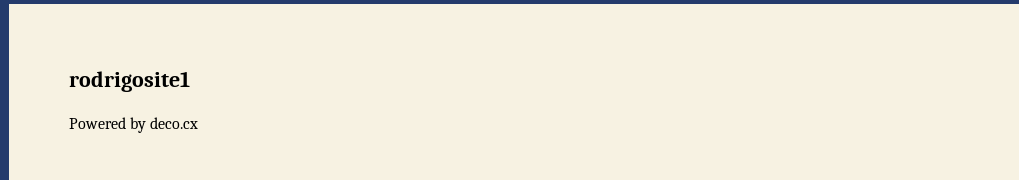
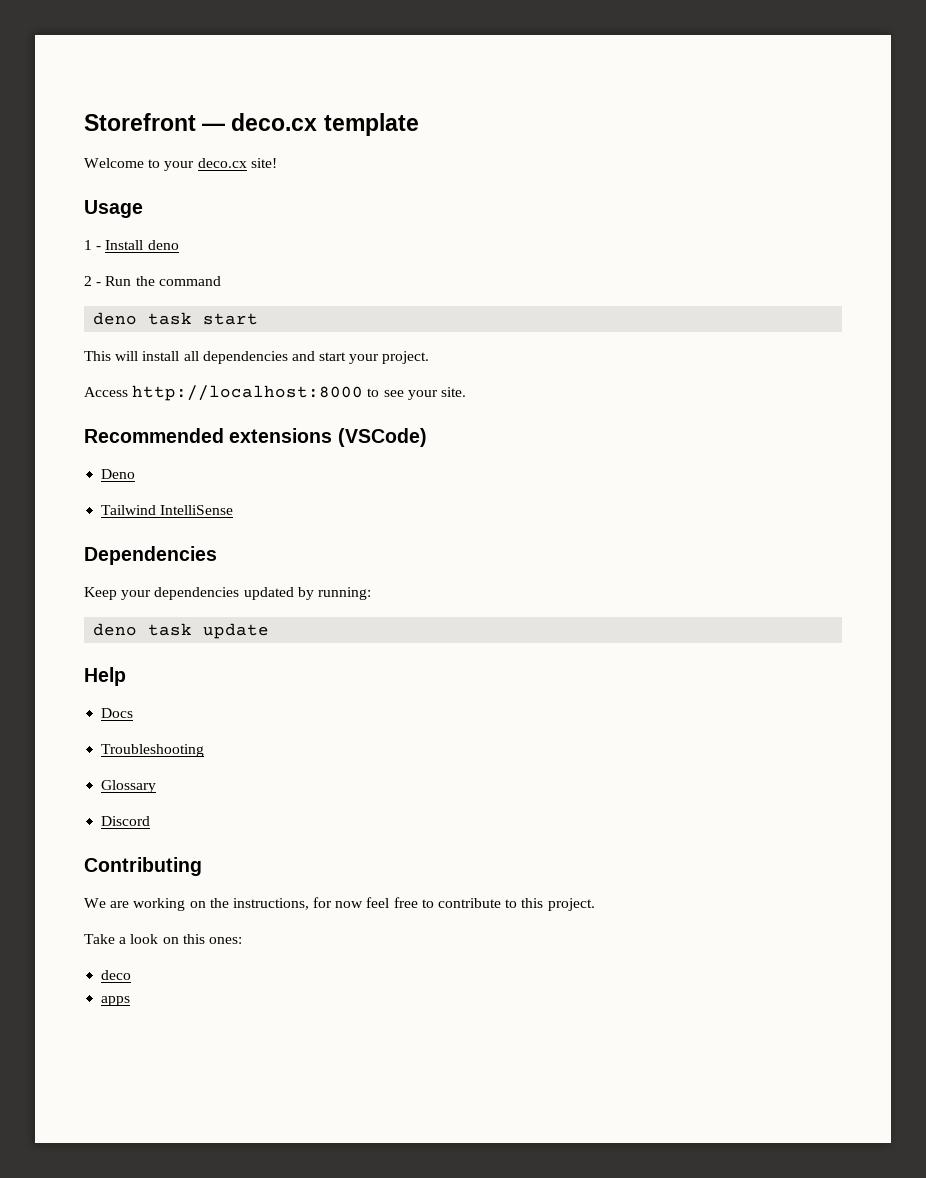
- rodrigosite1
- Powered by deco.cx
+ Storefront — deco.cx template
+ Welcome to your deco.cx site!
+ Usage
+ 1 - Install deno
+ 2 - Run the command
+ deno task start
+ This will install all dependencies and start your project.
+ Access http://localhost:8000 to see your site.
+ Recommended extensions (VSCode)
+ Deno
+ Tailwind IntelliSense
+ Dependencies
+ Keep your dependencies updated by running:
+ deno task update
+ Help
+ Docs
+ Troubleshooting
+ Glossary
+ Discord
+ Contributing
+ We are working on the instructions, for now feel free to contribute to this project.
+ Take a look on this ones:
+ deco
+ apps

